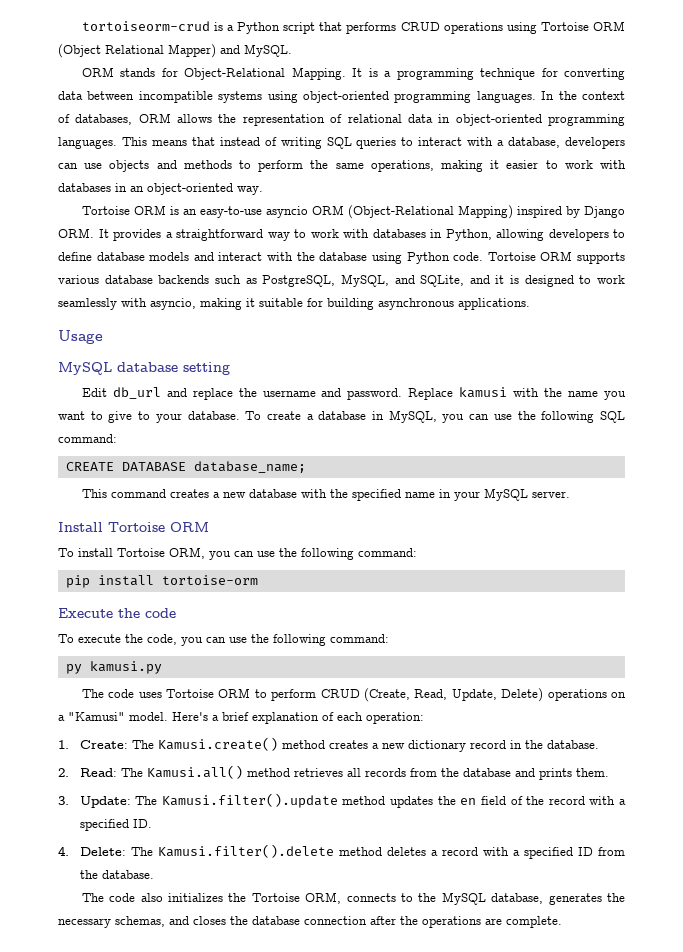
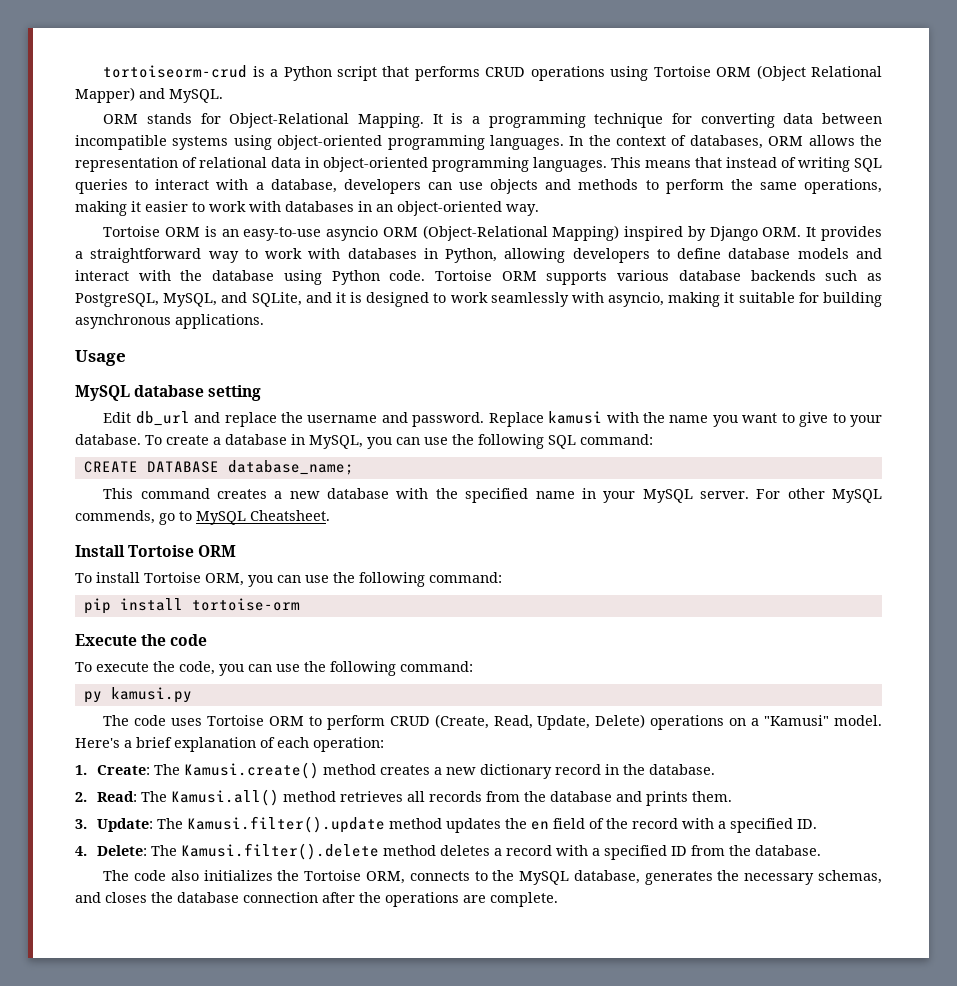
+ For other MySQL commends, go to MySQL Cheatsheet.

